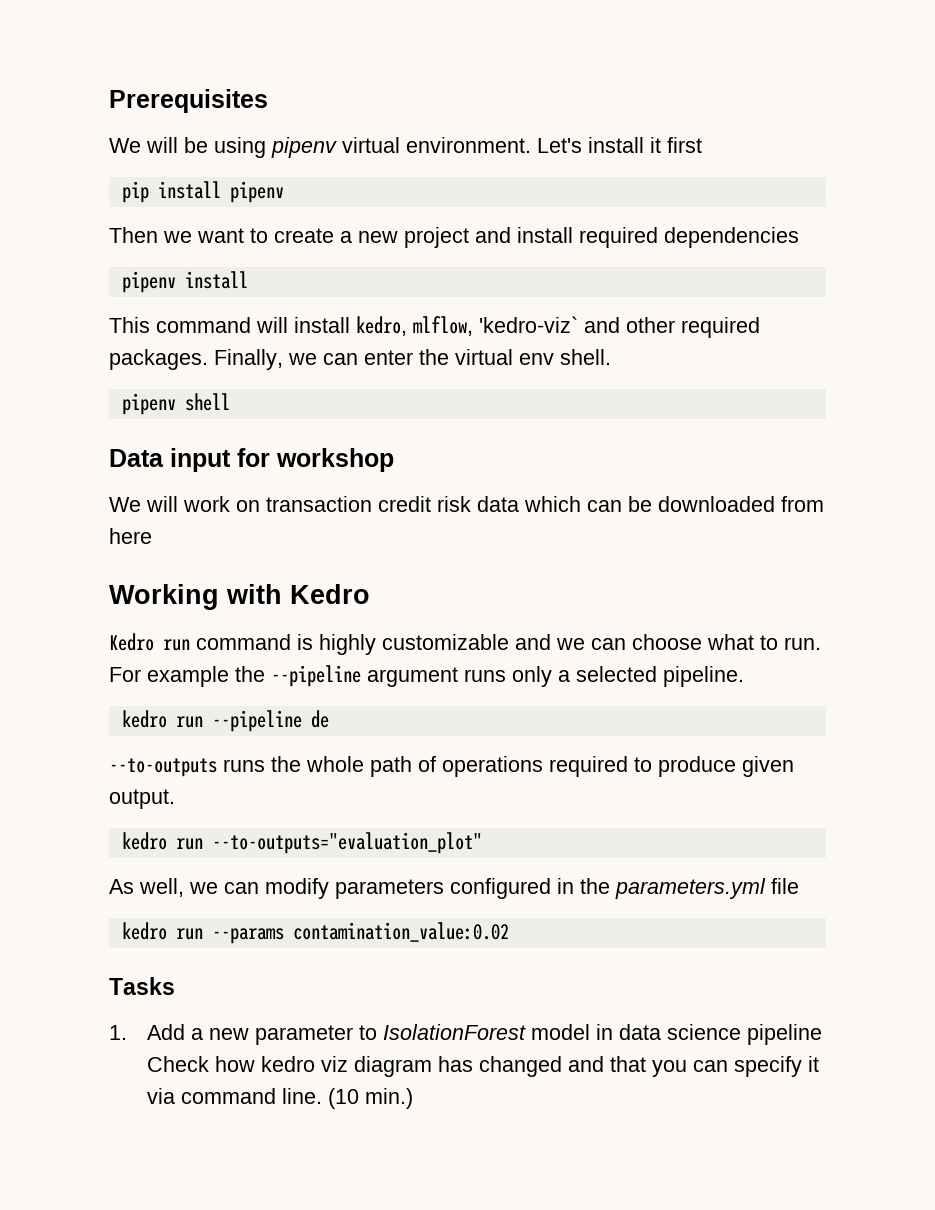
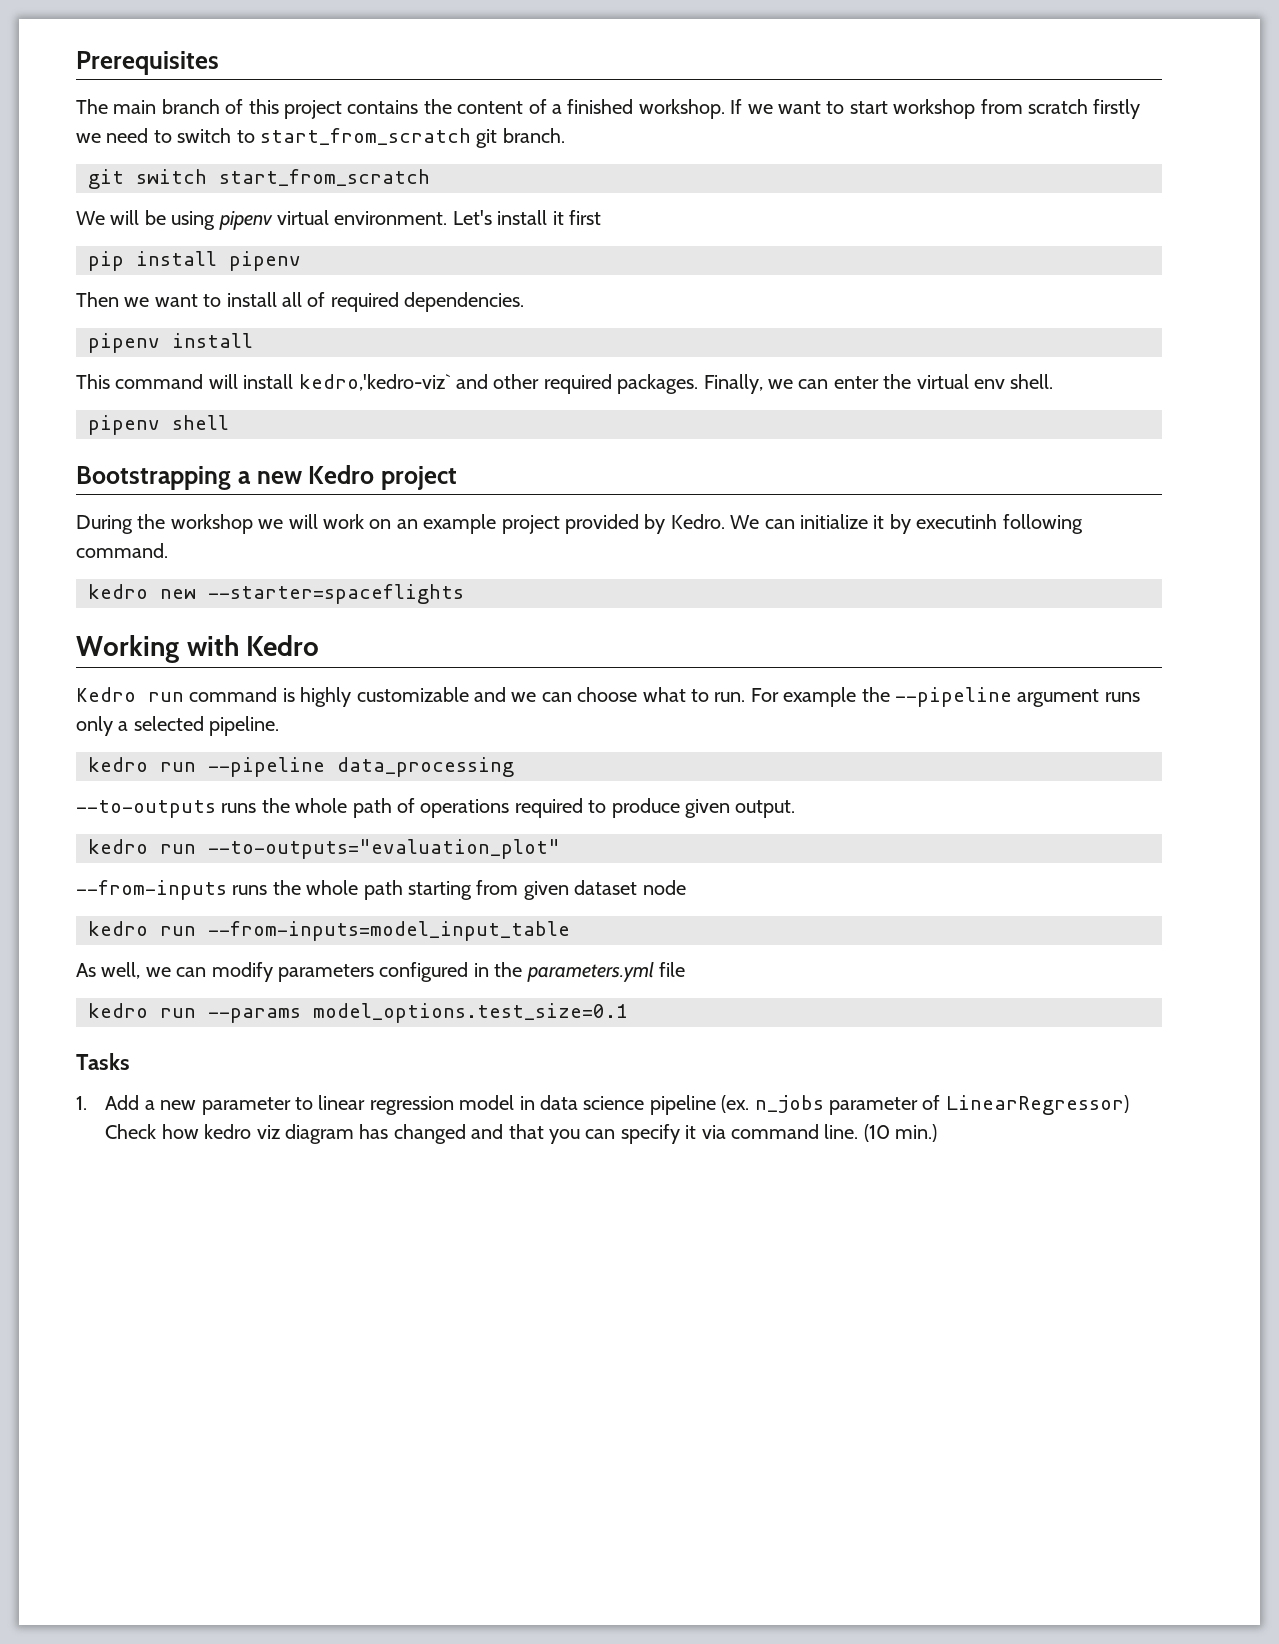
+ The main branch of this project contains the content of a finished workshop. If we want to start workshop from scratch firstly we need to switch to start_from_scratch git branch.
+ git switch start_from_scratch
- Then we want to create a new project and install required dependencies
+ Then we want to install all of required dependencies.
- This command will install kedro, mlflow, 'kedro-viz` and other required packages.
+ This command will install kedro,'kedro-viz` and other required packages.
- Data input for workshop
- We will work on transaction credit risk data which can be downloaded from here
+ Bootstrapping a new Kedro project
+ During the workshop we will work on an example project provided by Kedro. We can initialize it by executinh following command.
+ kedro new --starter=spaceflights
- kedro run --pipeline de
+ kedro run --pipeline data_processing
+ --from-inputs runs the whole path starting from given dataset node
+ kedro run --from-inputs=model_input_table
- kedro run --params contamination_value:0.02
+ kedro run --params model_options.test_size=0.1
- 1. Add a new parameter to IsolationForest model in data science pipeline Check how kedro viz diagram has changed and that you can specify it via command line.
+ 1. Add a new parameter to linear regression model in data science pipeline (ex. n_jobs parameter of LinearRegressor) Check how kedro viz diagram has changed and that you can specify it via command line.

